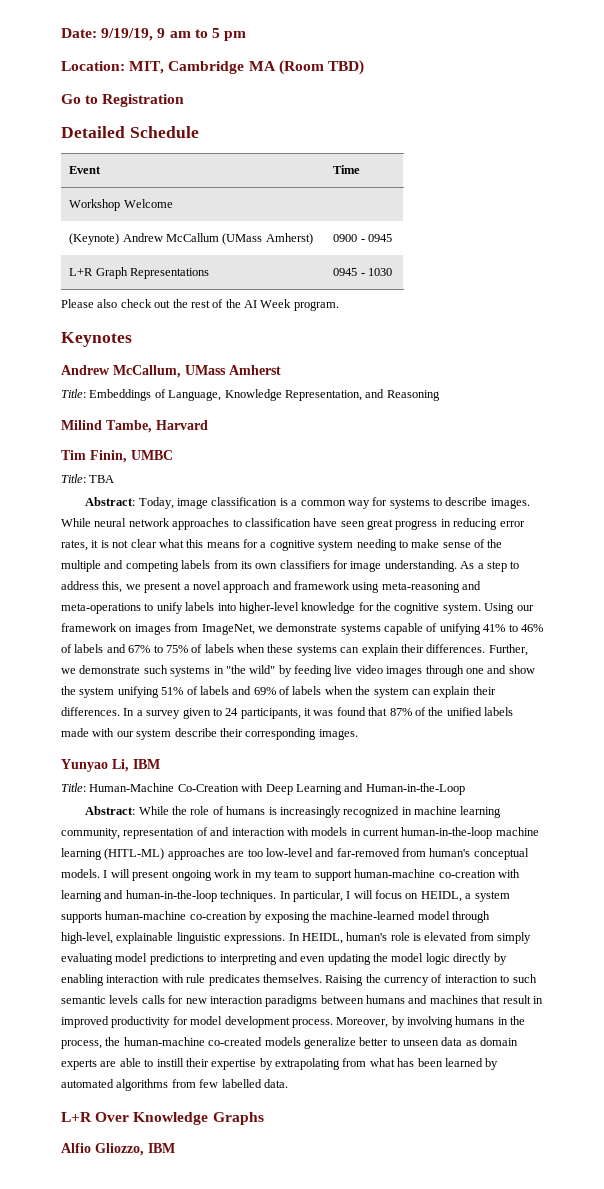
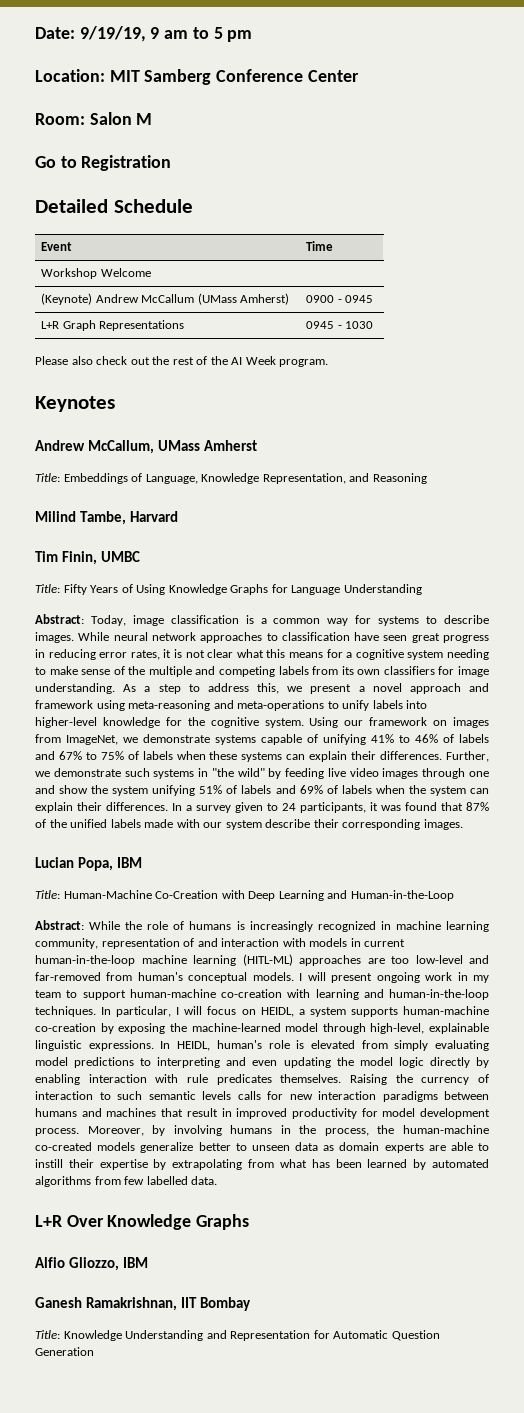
- Location: MIT, Cambridge MA (Room TBD)
+ Location: MIT Samberg Conference Center
+ Room: Salon M
- Title: TBA
+ Title: Fifty Years of Using Knowledge Graphs for Language Understanding
- Yunyao Li, IBM
+ Lucian Popa, IBM
+ Ganesh Ramakrishnan, IIT Bombay
+ Title: Knowledge Understanding and Representation for Automatic Question Generation

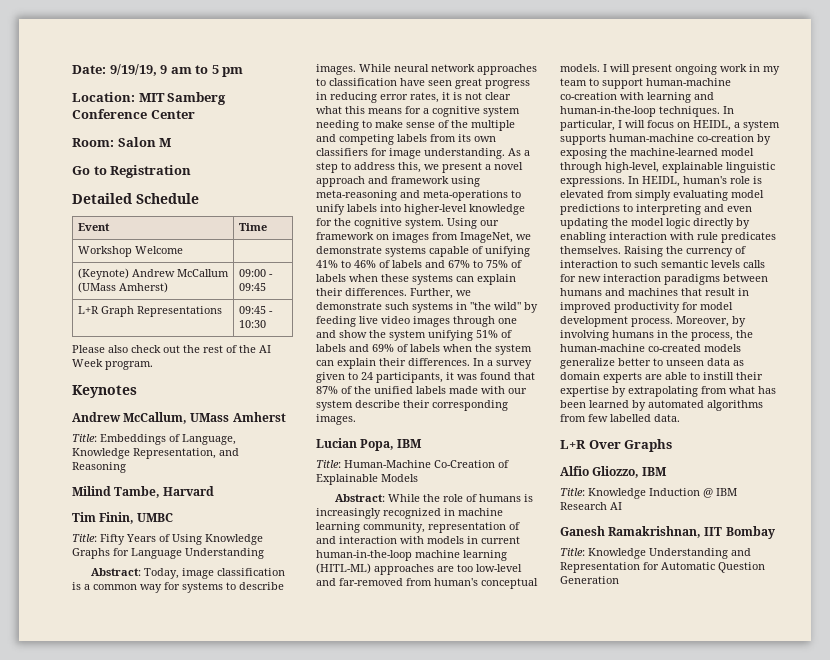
- (Keynote) Andrew McCallum (UMass Amherst) | 0900 - 0945
+ (Keynote) Andrew McCallum (UMass Amherst) | 09:00 - 09:45
- L+R Graph Representations | 0945 - 1030
+ L+R Graph Representations | 09:45 - 10:30
- Title: Human-Machine Co-Creation with Deep Learning and Human-in-the-Loop
+ Title: Human-Machine Co-Creation of Explainable Models
- L+R Over Knowledge Graphs
+ L+R Over Graphs
+ Title: Knowledge Induction @ IBM Research AI

